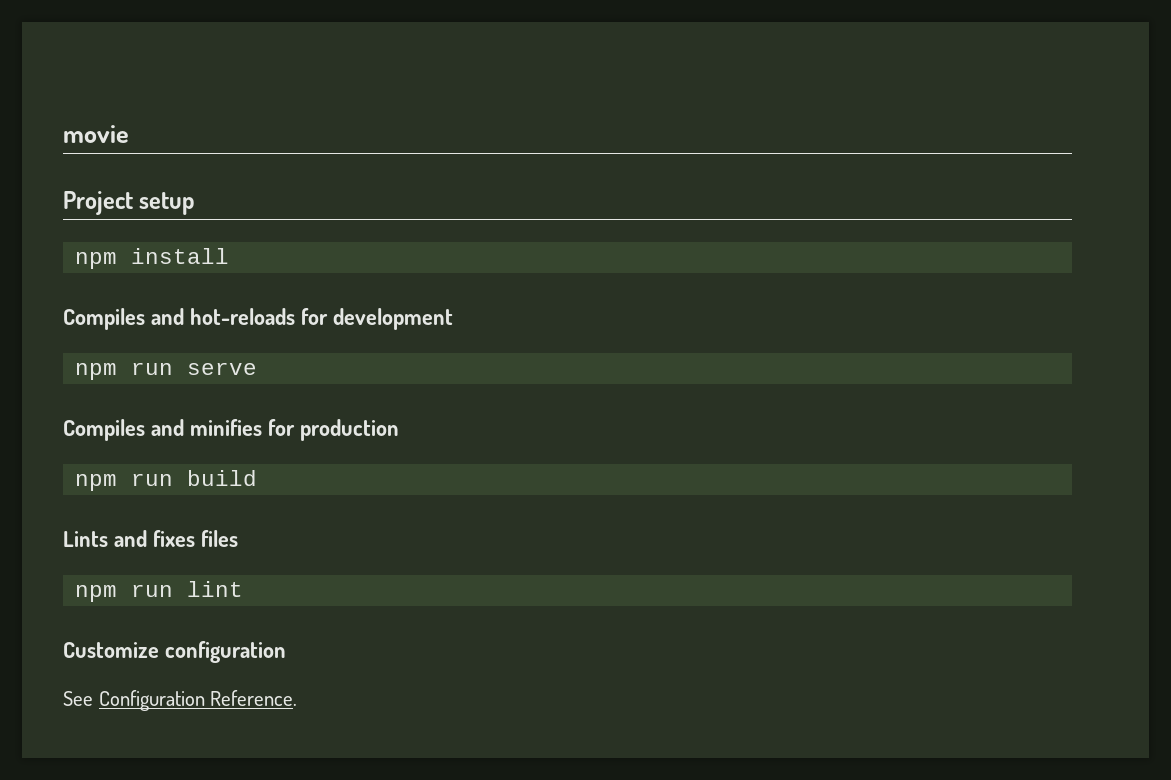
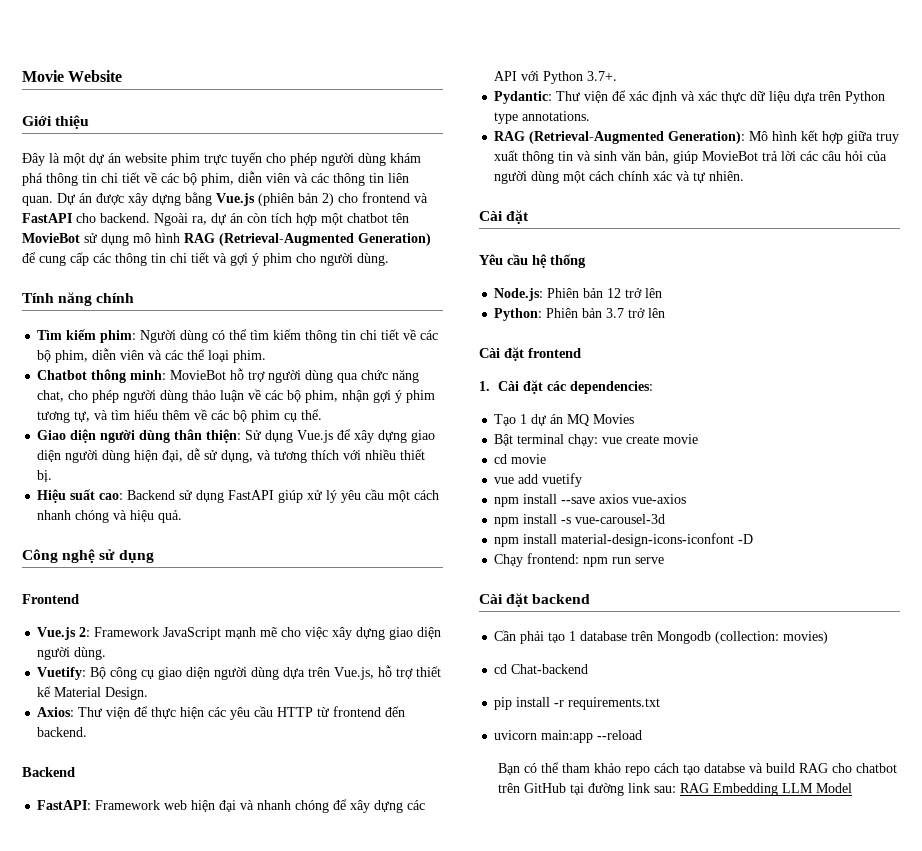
- movie
- Project setup
- npm install
- Compiles and hot-reloads for development
- npm run serve
- Compiles and minifies for production
- npm run build
- Lints and fixes files
- npm run lint
- Customize configuration
- See Configuration Reference.
+ Movie Website
+ Giới thiệu
+ Đây là một dự án website phim trực tuyến cho phép người dùng khám phá thông tin chi tiết về các bộ phim, diễn viên và các thông tin liên quan. Dự án được xây dựng bằng Vue.js (phiên bản 2) cho frontend và FastAPI cho backend. Ngoài ra, dự án còn tích hợp một chatbot tên MovieBot sử dụng mô hình RAG (Retrieval-Augmented Generation) để cung cấp các thông tin chi tiết và gợi ý phim cho người dùng.
+ Tính năng chính
+ Tìm kiếm phim: Người dùng có thể tìm kiếm thông tin chi tiết về các bộ phim, diễn viên và các thể loại phim.
+ Chatbot thông minh: MovieBot hỗ trợ người dùng qua chức năng chat, cho phép người dùng thảo luận về các bộ phim, nhận gợi ý phim tương tự, và tìm hiểu thêm về các bộ phim cụ thể.
+ Giao diện người dùng thân thiện: Sử dụng Vue.js để xây dựng giao diện người dùng hiện đại, dễ sử dụng, và tương thích với nhiều thiết bị.
+ Hiệu suất cao: Backend sử dụng FastAPI giúp xử lý yêu cầu một cách nhanh chóng và hiệu quả.
+ Công nghệ sử dụng
+ Frontend
+ Vue.js 2: Framework JavaScript mạnh mẽ cho việc xây dựng giao diện người dùng.
+ Vuetify: Bộ công cụ giao diện người dùng dựa trên Vue.js, hỗ trợ thiết kế Material Design.
+ Axios: Thư viện để thực hiện các yêu cầu HTTP từ frontend đến backend.
+ Backend
+ FastAPI: Framework web hiện đại và nhanh chóng để xây dựng các API với Python 3.7+.
+ Pydantic: Thư viện để xác định và xác thực dữ liệu dựa trên Python type annotations.
+ RAG (Retrieval-Augmented Generation): Mô hình kết hợp giữa truy xuất thông tin và sinh văn bản, giúp MovieBot trả lời các câu hỏi của người dùng một cách chính xác và tự nhiên.
+ Cài đặt
+ Yêu cầu hệ thống
+ Node.js: Phiên bản 12 trở lên
+ Python: Phiên bản 3.7 trở lên
+ Cài đặt frontend
+ 1. Cài đặt các dependencies:
+ Tạo 1 dự án MQ Movies
+ Bật terminal chạy: vue create movie
+ cd movie
+ vue add vuetify
+ npm install --save axios vue-axios
+ npm install -s vue-carousel-3d
+ npm install material-design-icons-iconfont -D
+ Chạy frontend: npm run serve
+ Cài đặt backend
+ Cần phải tạo 1 database trên Mongodb (collection: movies)
+ cd Chat-backend
+ pip install -r requirements.txt
+ uvicorn main:app --reload
+ Bạn có thể tham khảo repo cách tạo databse và build RAG cho chatbot trên GitHub tại đường link sau: RAG Embedding LLM Model

